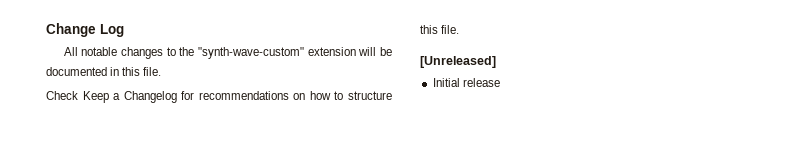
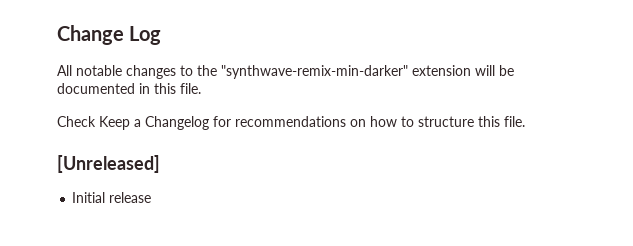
- All notable changes to the "synth-wave-custom" extension will be documented in this file.
+ All notable changes to the "synthwave-remix-min-darker" extension will be documented in this file.

